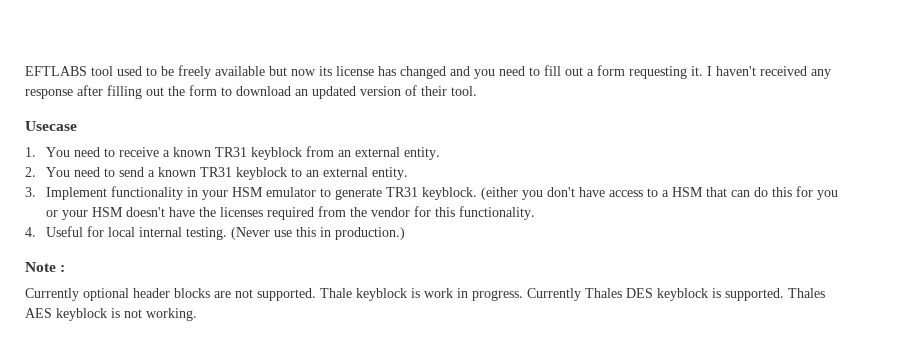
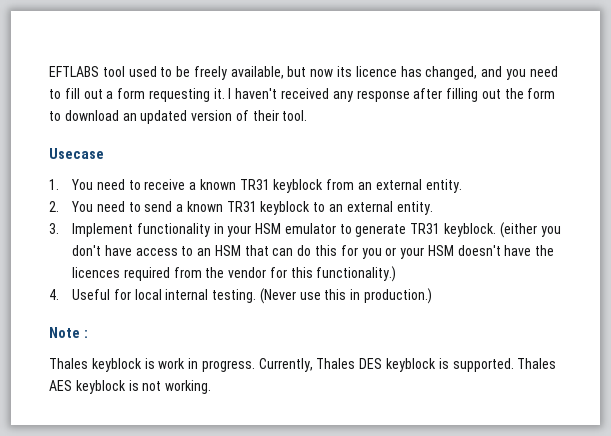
- EFTLABS tool used to be freely available but now its license has changed and you need to fill out a form requesting it.
+ EFTLABS tool used to be freely available, but now its licence has changed, and you need to fill out a form requesting it.
- (either you don't have access to a HSM that can do this for you or your HSM doesn't have the licenses required from the vendor for this functionality.
+ (either you don't have access to an HSM that can do this for you or your HSM doesn't have the licences required from the vendor for this functionality.)
- Currently optional header blocks are not supported. Thale keyblock is work in progress.
+ Thales keyblock is work in progress.
- Currently Thales DES keyblock is supported.
+ Currently, Thales DES keyblock is supported.

